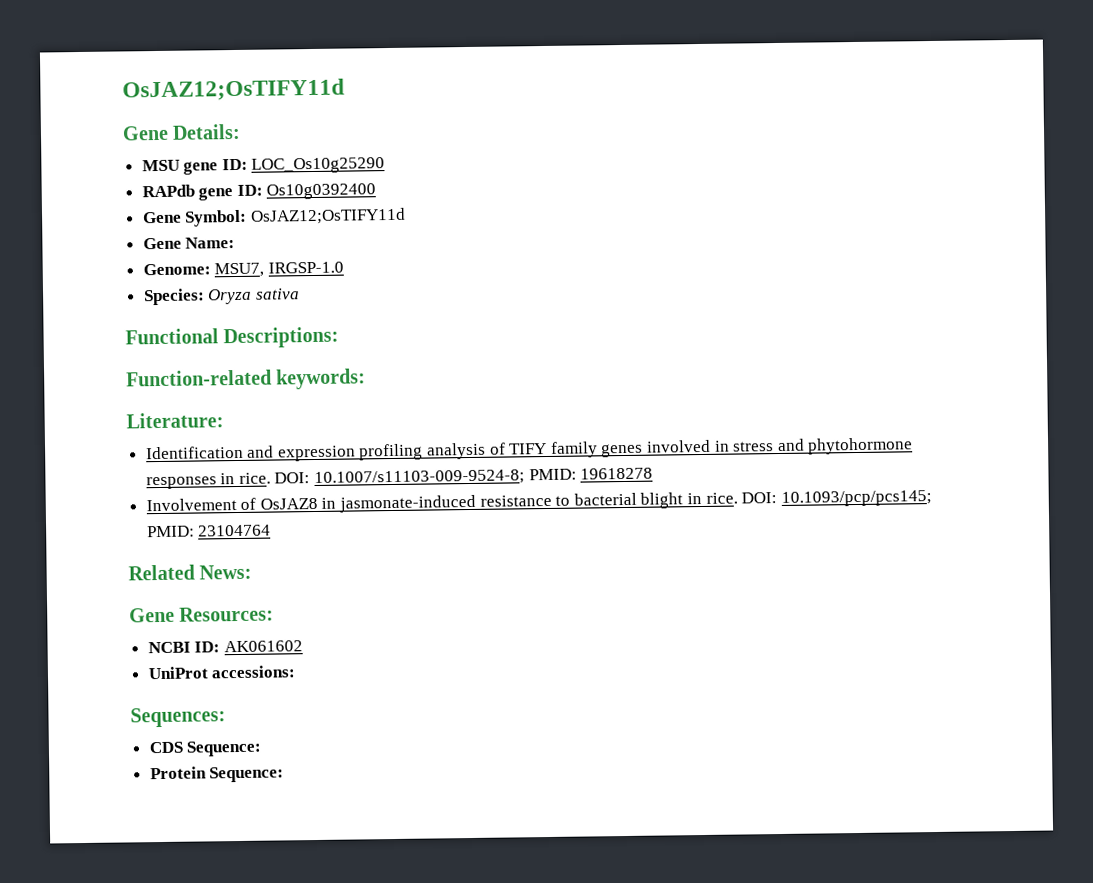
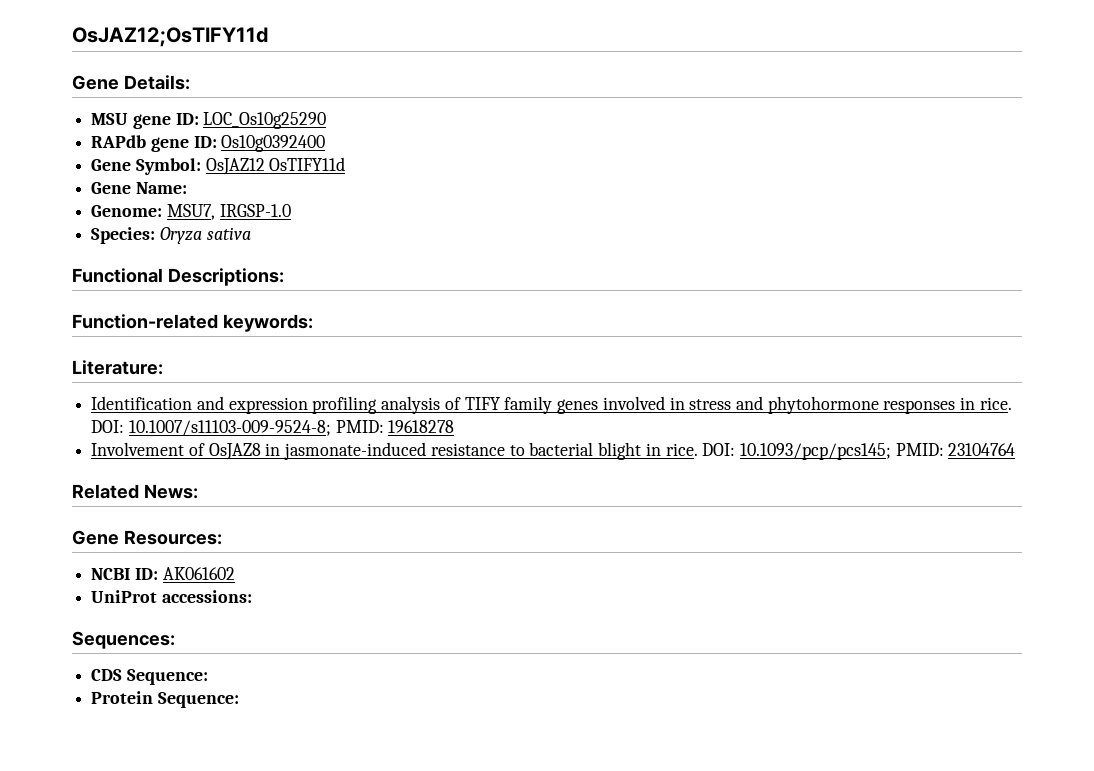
- Gene Symbol: OsJAZ12;OsTIFY11d
+ Gene Symbol: OsJAZ12 OsTIFY11d

